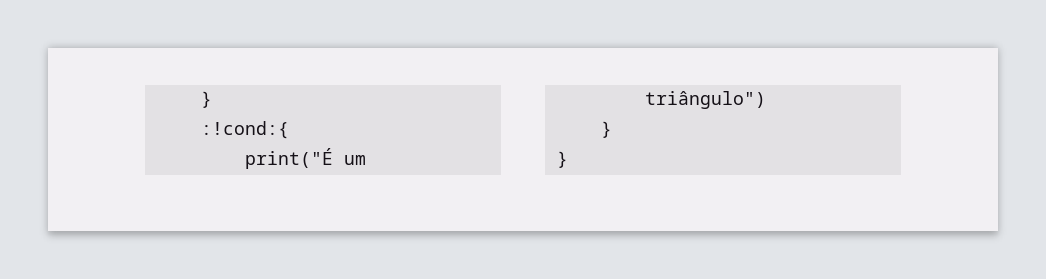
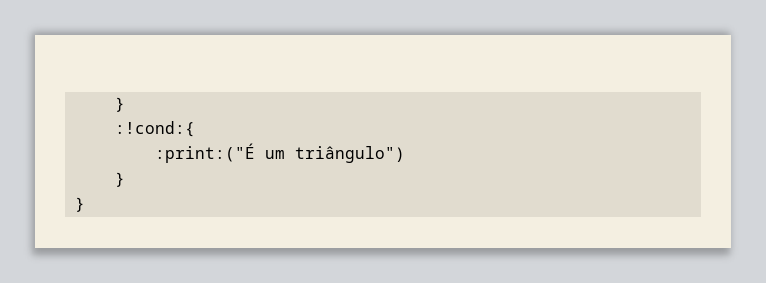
- print("É um triângulo")
+ :print:("É um triângulo")

